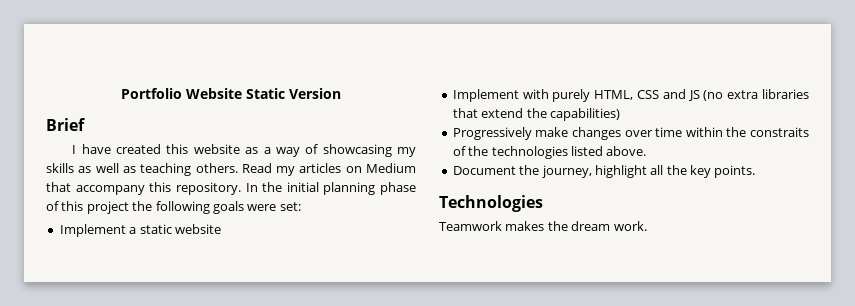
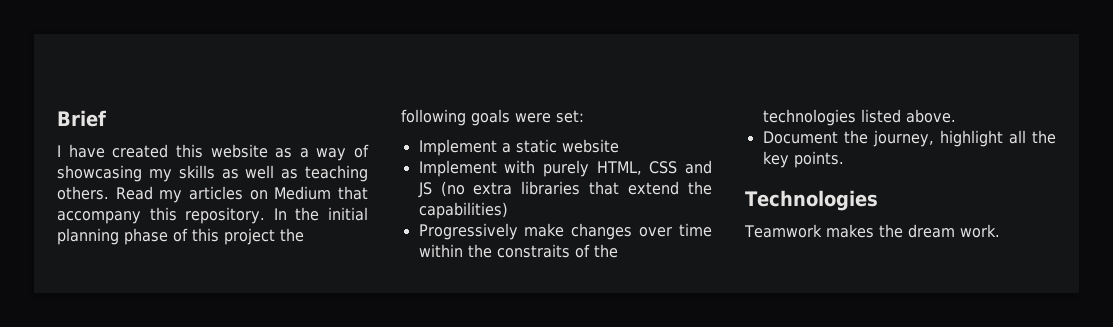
- Portfolio Website Static Version

